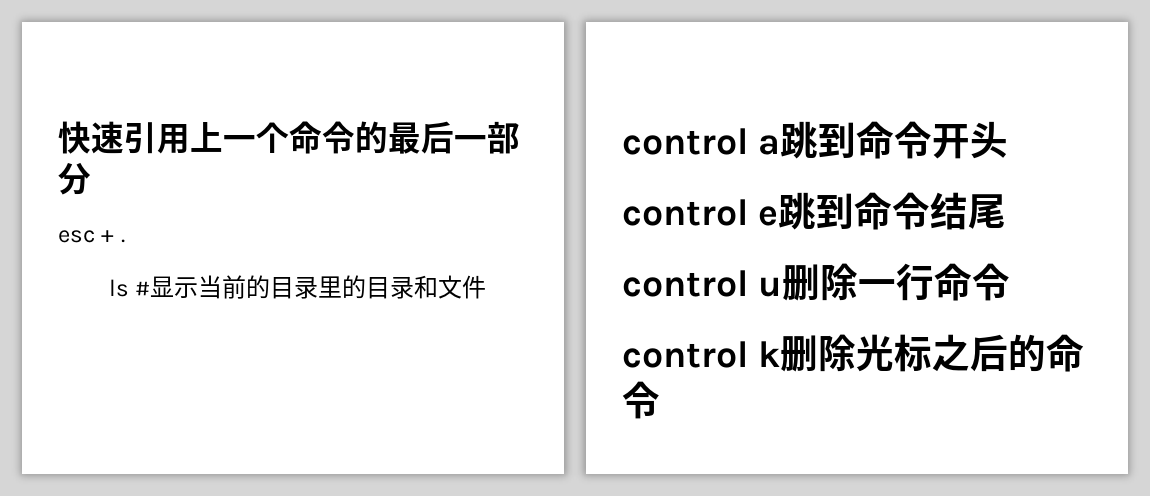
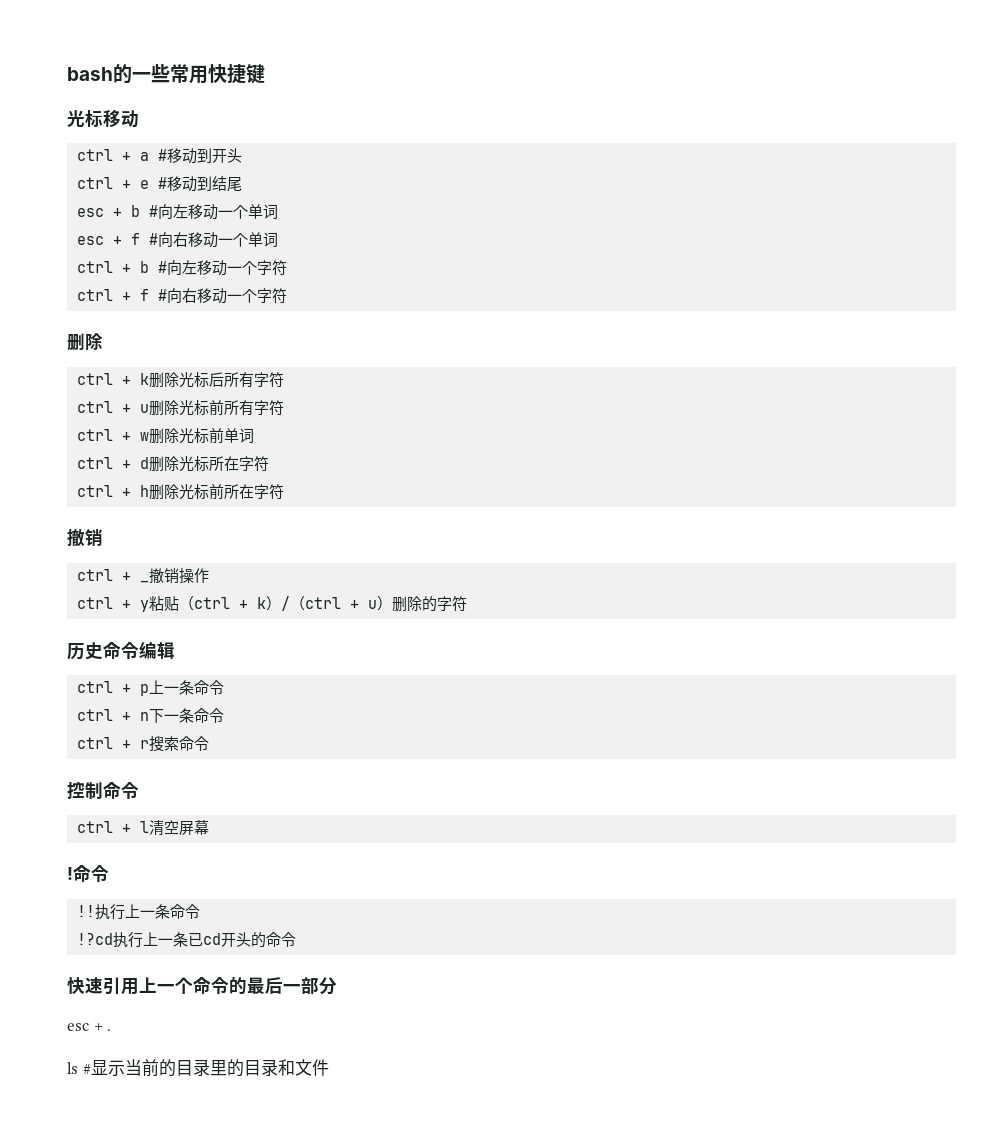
+ bash的一些常用快捷键
+ 光标移动
+ ctrl + a #移动到开头
+ ctrl + e #移动到结尾
+ esc + b #向左移动一个单词
+ esc + f #向右移动一个单词
+ ctrl + b #向左移动一个字符
+ ctrl + f #向右移动一个字符
+ 删除
+ ctrl + k删除光标后所有字符
+ ctrl + u删除光标前所有字符
+ ctrl + w删除光标前单词
+ ctrl + d删除光标所在字符
+ ctrl + h删除光标前所在字符
+ 撤销
+ ctrl + _撤销操作
+ ctrl + y粘贴（ctrl + k）/（ctrl + u）删除的字符
+ 历史命令编辑
+ ctrl + p上一条命令
+ ctrl + n下一条命令
+ ctrl + r搜索命令
+ 控制命令
+ ctrl + l清空屏幕
+ !命令
+ !!执行上一条命令
+ !?cd执行上一条已cd开头的命令
- control a跳到命令开头
- control e跳到命令结尾
- control u删除一行命令
- control k删除光标之后的命令

